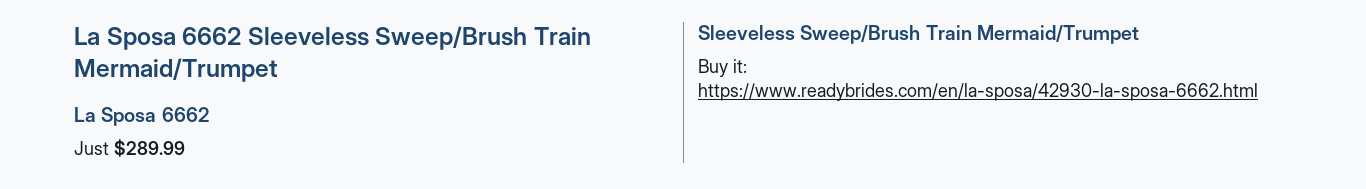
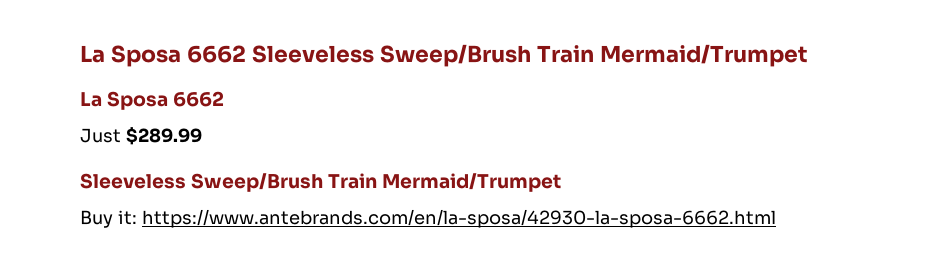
- Buy it: https://www.readybrides.com/en/la-sposa/42930-la-sposa-6662.html
+ Buy it: https://www.antebrands.com/en/la-sposa/42930-la-sposa-6662.html

